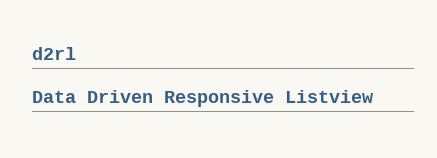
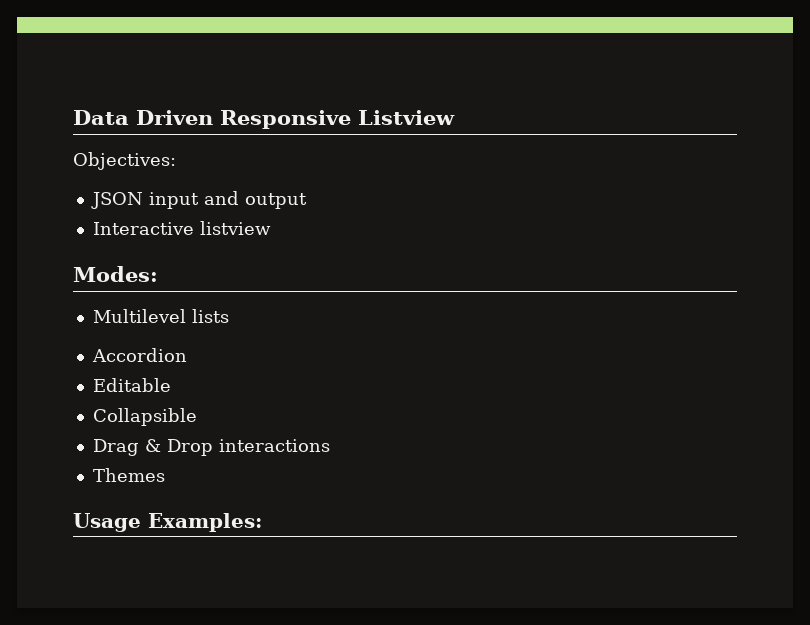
- d2rl
+ Objectives:
+ JSON input and output
+ Interactive listview
+ Modes:
+ Multilevel lists
+ Accordion
+ Editable
+ Collapsible
+ Drag & Drop interactions
+ Themes
+ Usage Examples:

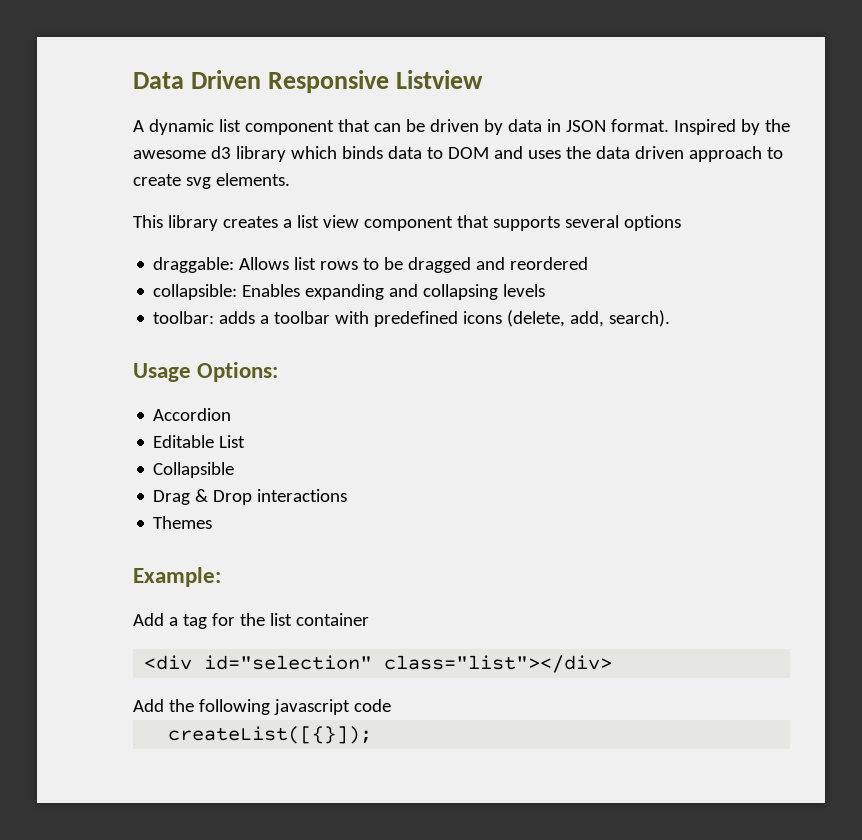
- Objectives:
- JSON input and output
- Interactive listview
- Modes:
- Multilevel lists
+ A dynamic list component that can be driven by data in JSON format. Inspired by the awesome d3 library which binds data to DOM and uses the data driven approach to create svg elements.
+ This library creates a list view component that supports several options
+ draggable: Allows list rows to be dragged and reordered
+ collapsible: Enables expanding and collapsing levels
+ toolbar: adds a toolbar with predefined icons (delete, add, search).
+ Usage Options:
- Editable
+ Editable List
- Usage Examples:
+ Example:
+ Add a tag for the list container
+ <div id="selection" class="list"></div>
+ Add the following javascript code
+ createList([{}]);

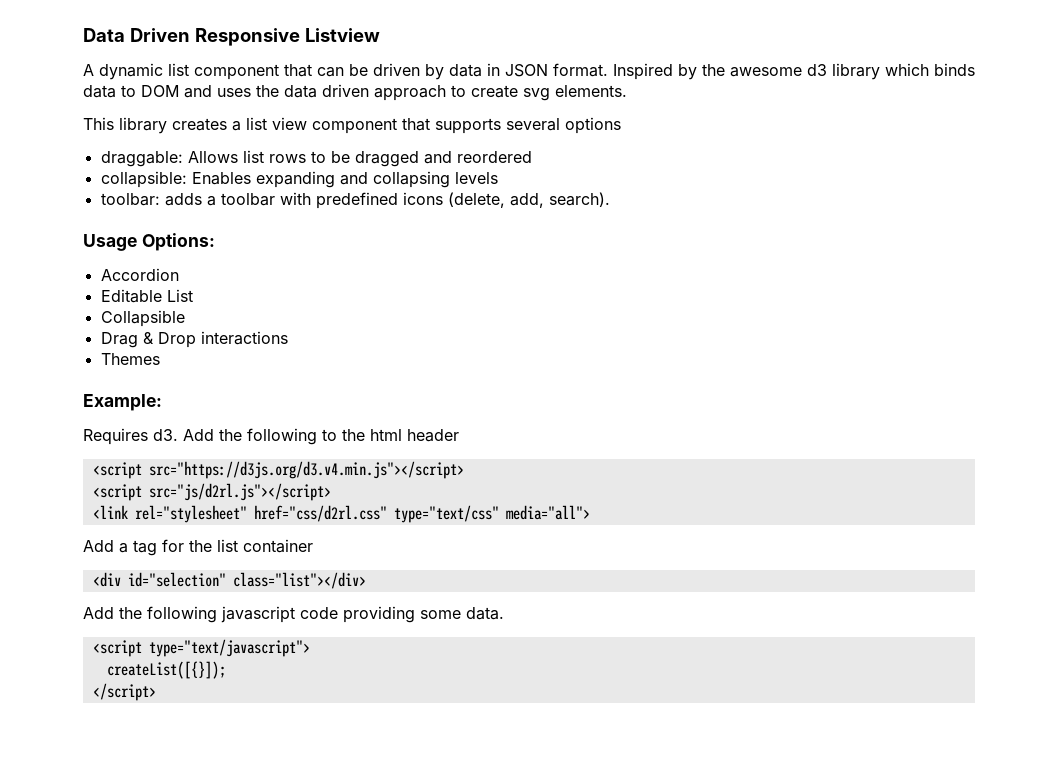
+ Requires d3. Add the following to the html header
+ <script src="https://d3js.org/d3.v4.min.js"></script>
+ <script src="js/d2rl.js"></script>
+ <link rel="stylesheet" href="css/d2rl.css" type="text/css" media="all">
- Add the following javascript code
+ Add the following javascript code providing some data.
+ <script type="text/javascript">
+ </script>

